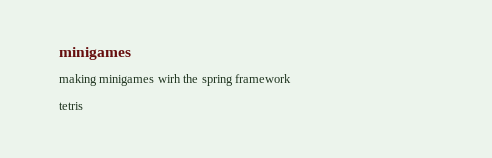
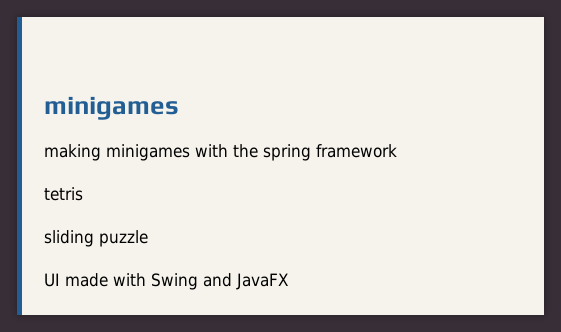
- making minigames wirh the spring framework
+ making minigames with the spring framework
+ sliding puzzle
+ UI made with Swing and JavaFX

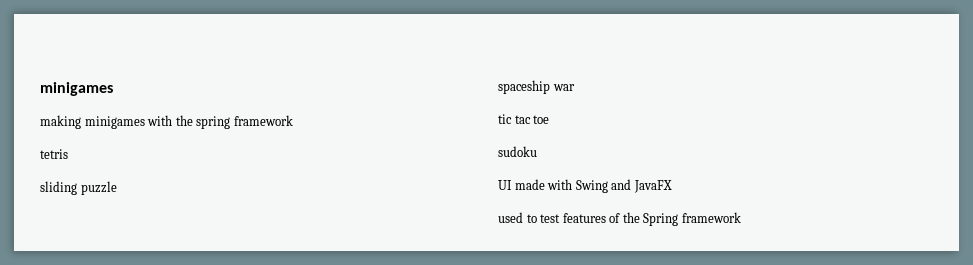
+ spaceship war
+ tic tac toe
+ sudoku
+ used to test features of the Spring framework

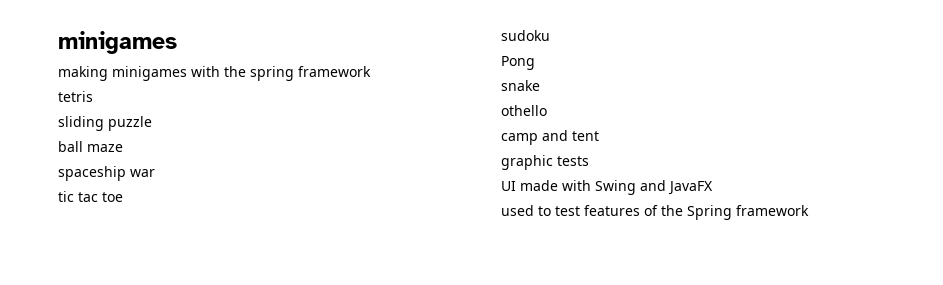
+ ball maze
+ Pong
+ snake
+ othello
+ camp and tent
+ graphic tests

